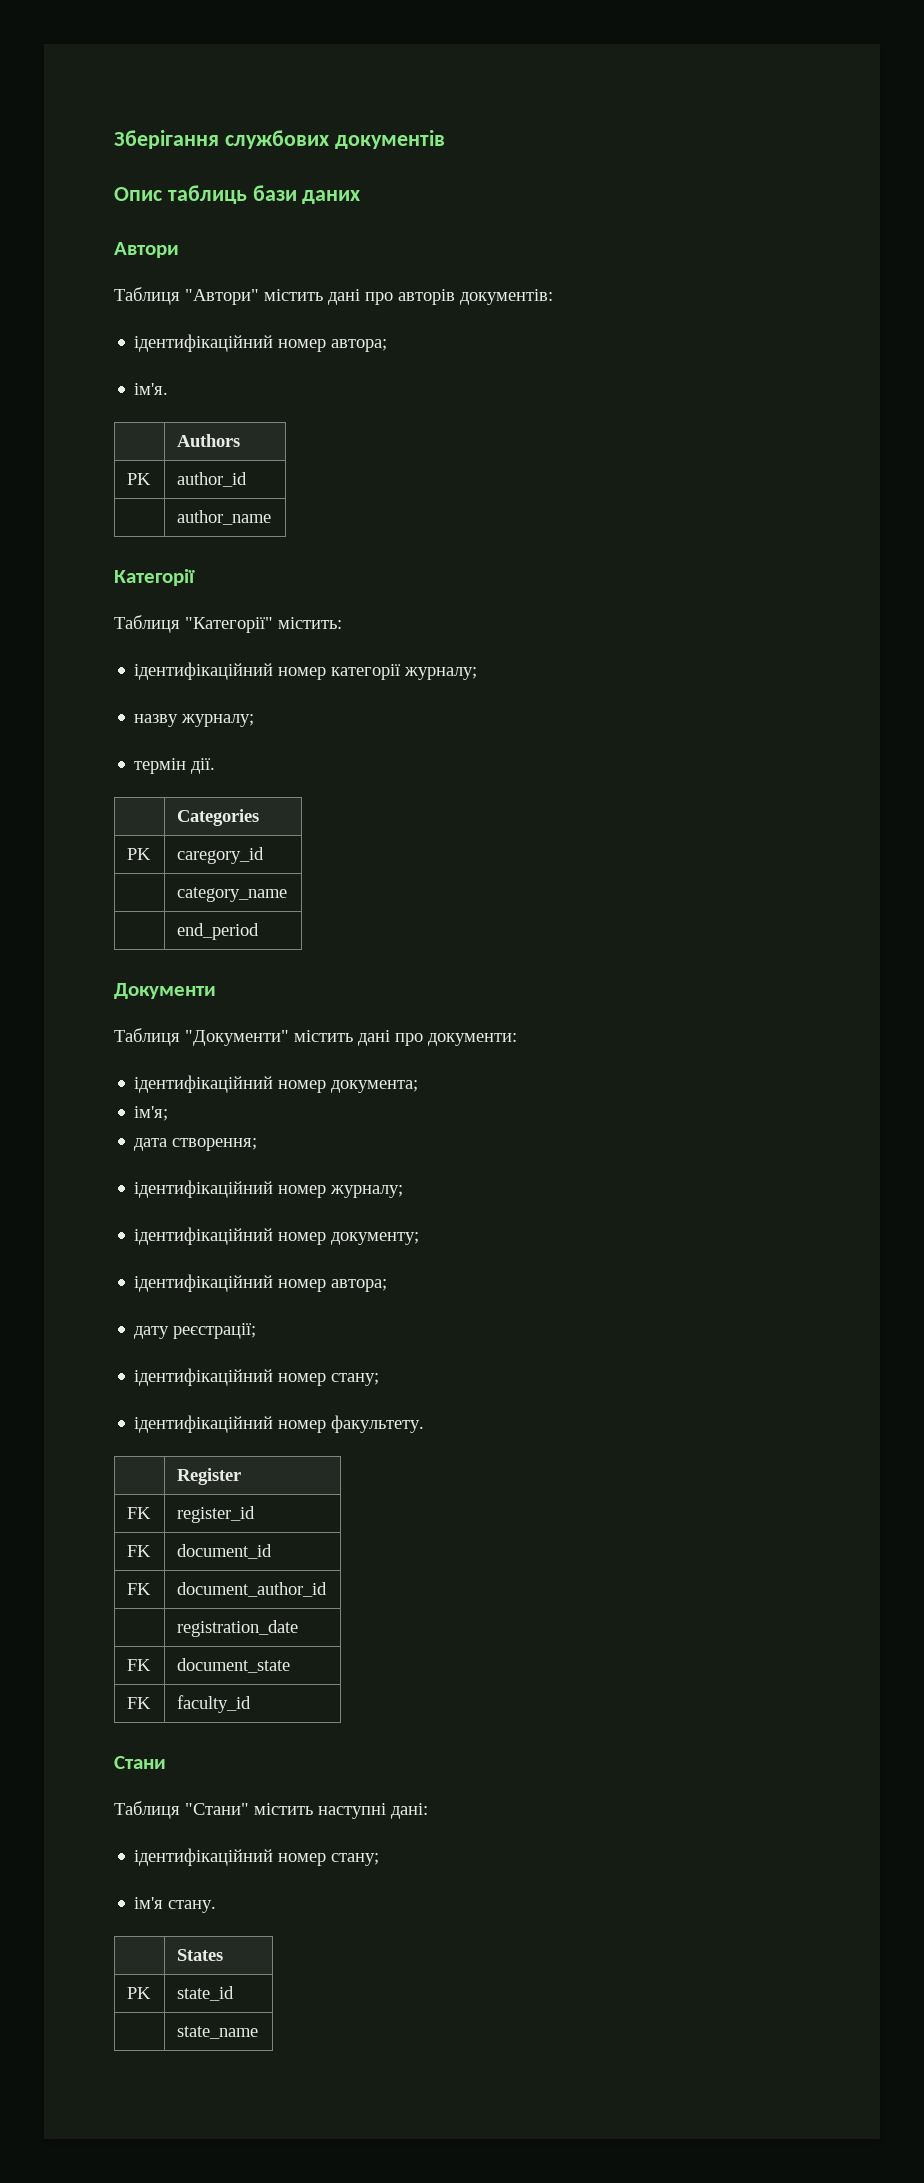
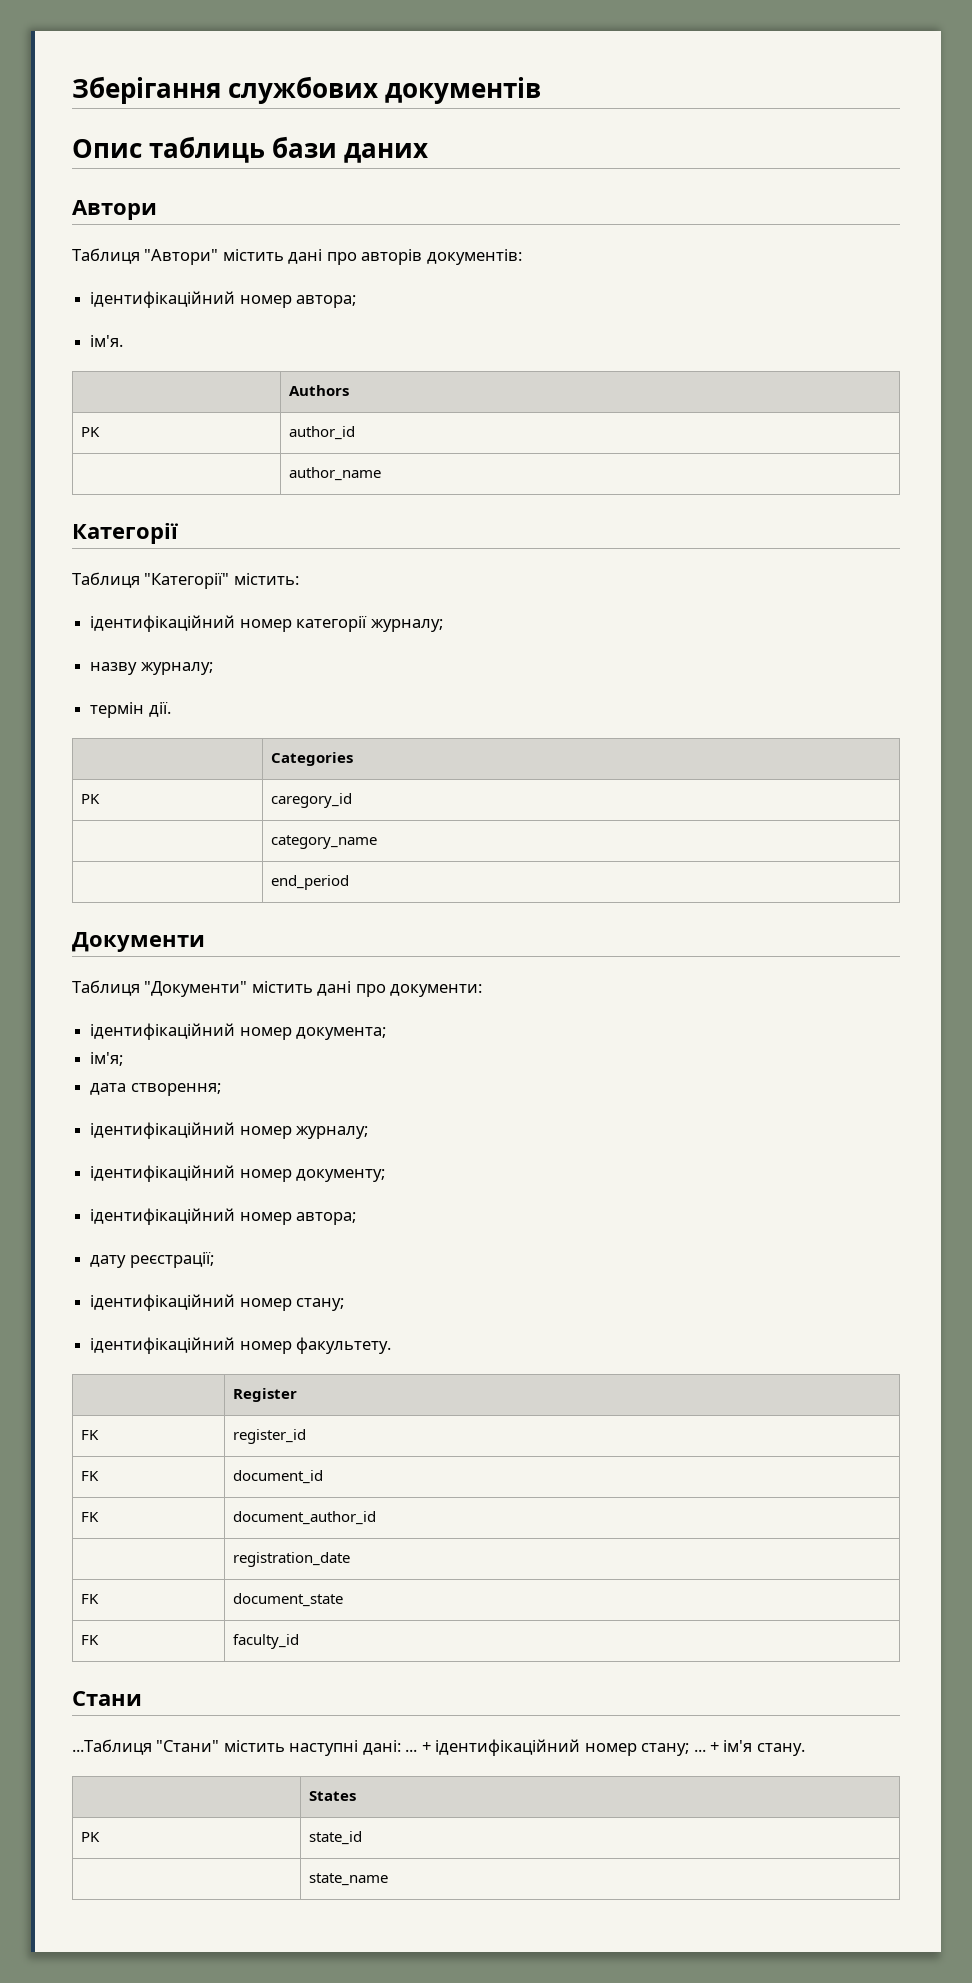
- Таблиця "Стани" містить наступні дані:
- ідентифікаційний номер стану;
- ім'я стану.
+ ...Таблиця "Стани" містить наступні дані: ... + ідентифікаційний номер стану; ... + ім'я стану.

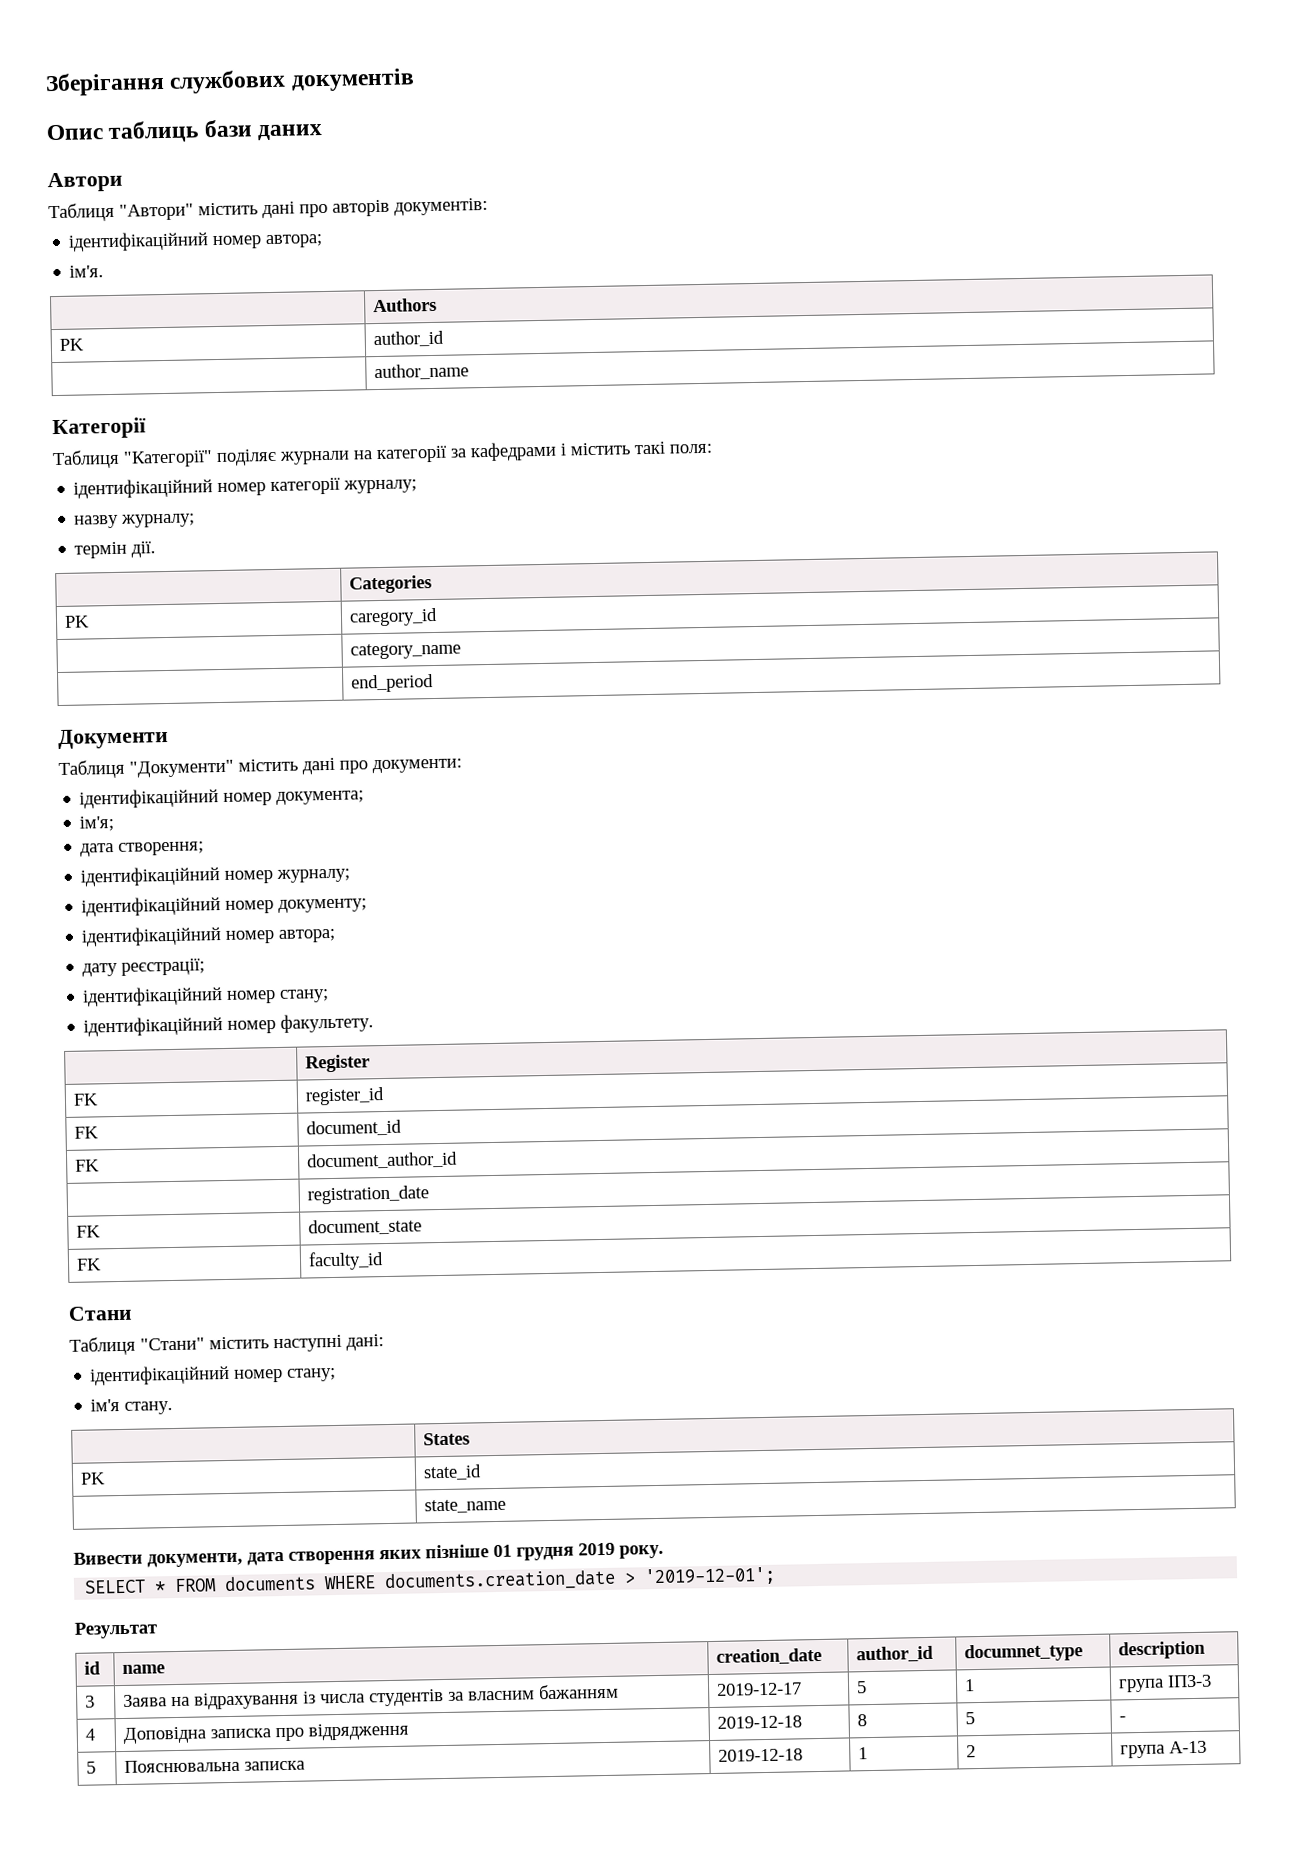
- Таблиця "Категорії" містить:
+ Таблиця "Категорії" поділяє журнали на категорії за кафедрами і містить такі поля:
- ...Таблиця "Стани" містить наступні дані: ... + ідентифікаційний номер стану; ... + ім'я стану.
+ Таблиця "Стани" містить наступні дані:
+ ідентифікаційний номер стану;
+ ім'я стану.
+ Вивести документи, дата створення яких пізніше 01 грудня 2019 року.
+ SELECT * FROM documents WHERE documents.creation_date > '2019-12-01';
+ Результат
+ id | name | creation_date | author_id | documnet_type | description
+ 3 | Заява на відрахування із числа студентів за власним бажанням | 2019-12-17 | 5 | 1 | група ІПЗ-3
+ 4 | Доповідна записка про відрядження | 2019-12-18 | 8 | 5 | -
+ 5 | Пояснювальна записка | 2019-12-18 | 1 | 2 | група А-13

